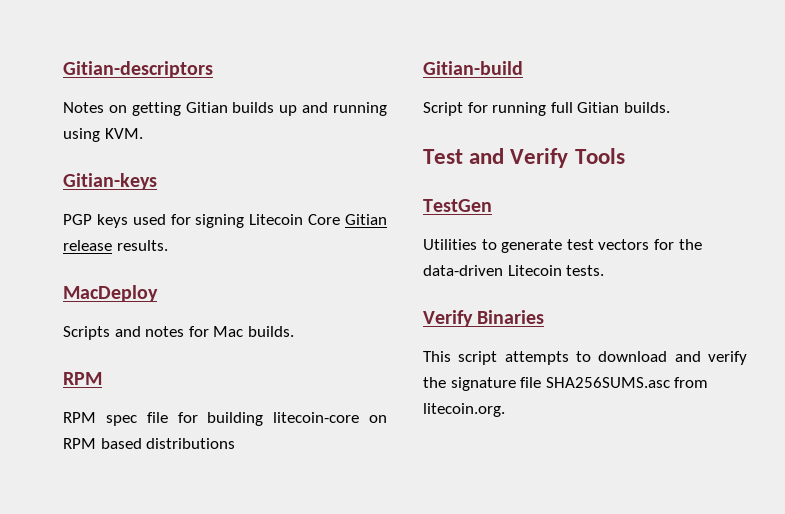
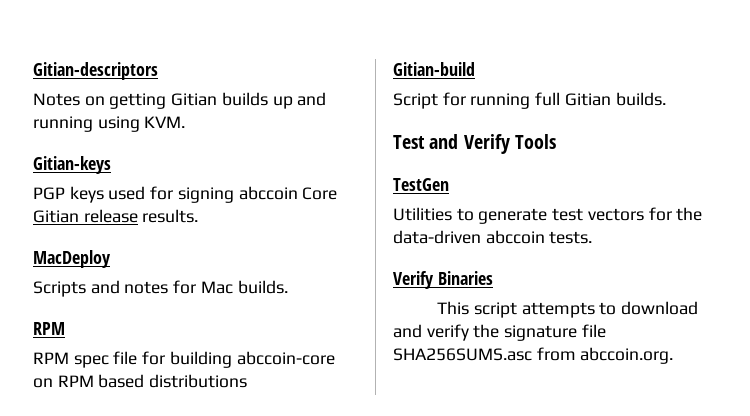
- PGP keys used for signing Litecoin Core Gitian release results.
+ PGP keys used for signing abccoin Core Gitian release results.
- RPM spec file for building litecoin-core on RPM based distributions
+ RPM spec file for building abccoin-core on RPM based distributions
- Utilities to generate test vectors for the data-driven Litecoin tests.
+ Utilities to generate test vectors for the data-driven abccoin tests.
- This script attempts to download and verify the signature file SHA256SUMS.asc from litecoin.org.
+ This script attempts to download and verify the signature file SHA256SUMS.asc from abccoin.org.

